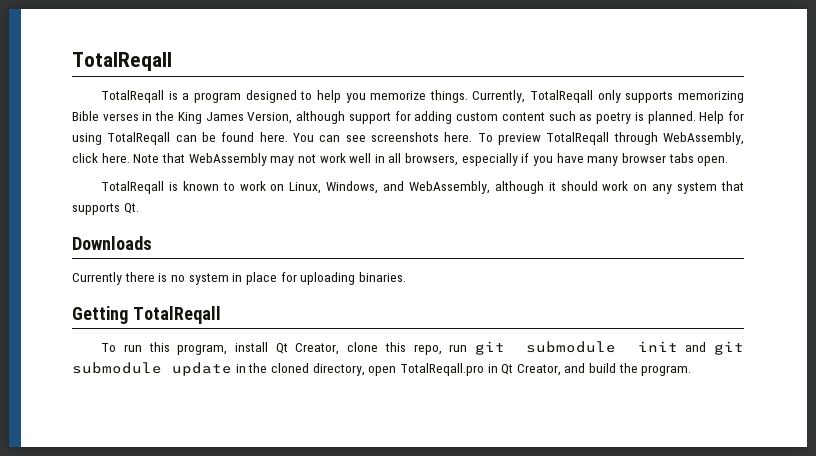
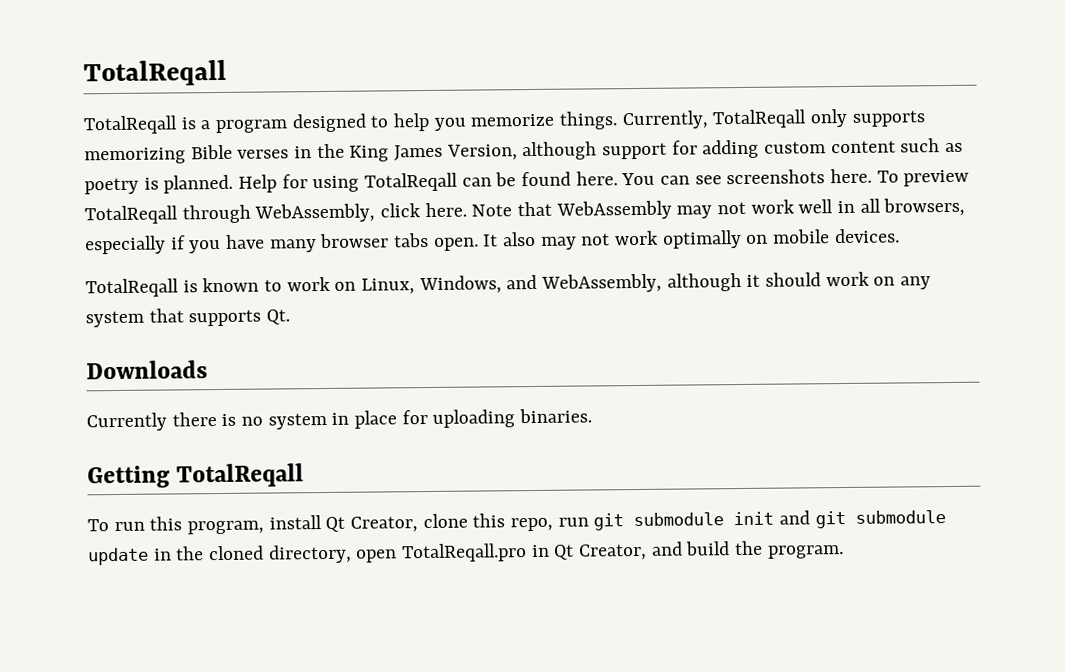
+ It also may not work optimally on mobile devices.

